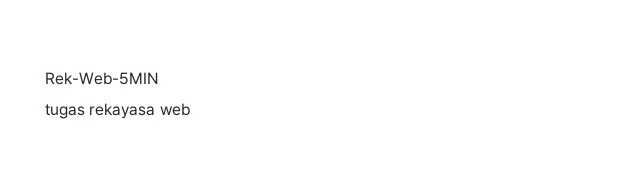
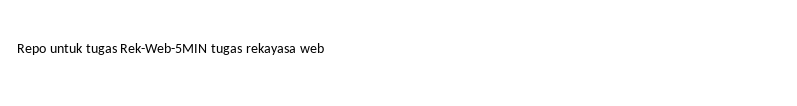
- Rek-Web-5MIN
- tugas rekayasa web
+ Repo untuk tugas Rek-Web-5MIN tugas rekayasa web

